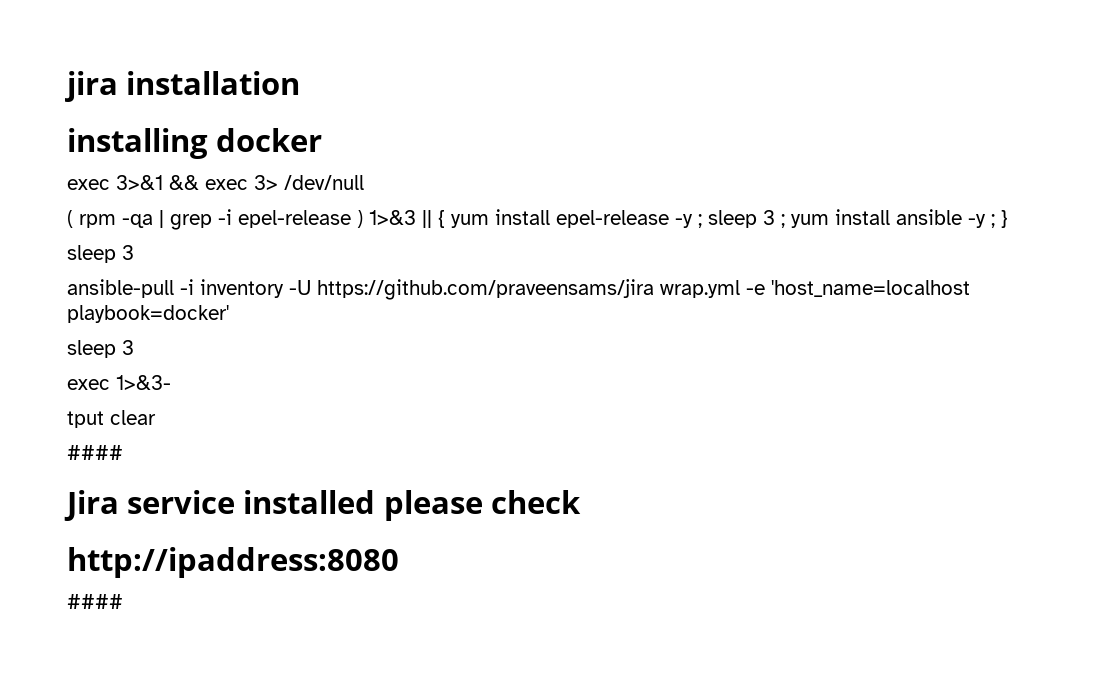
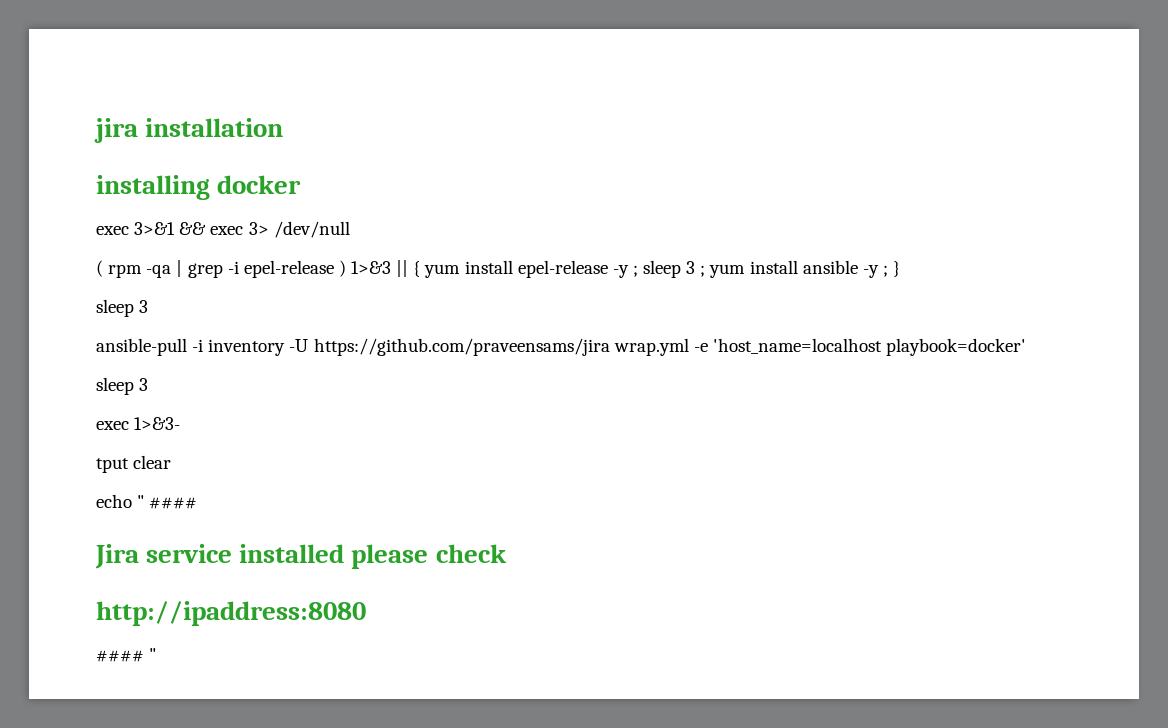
  tput clear
- ####
+ echo " ####
  http://ipaddress:8080
- ####
+ #### "

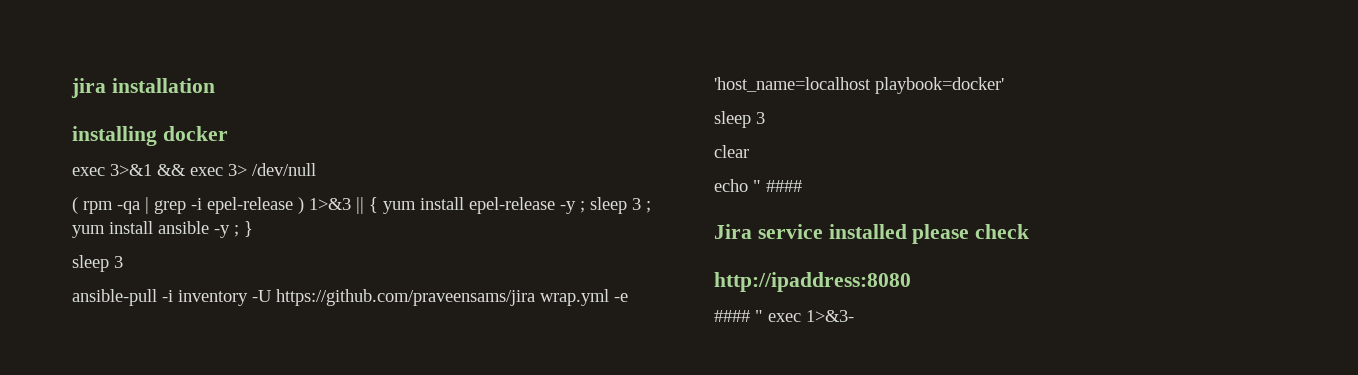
- exec 1>&3-
- tput clear
+ clear
- #### "
+ #### " exec 1>&3-

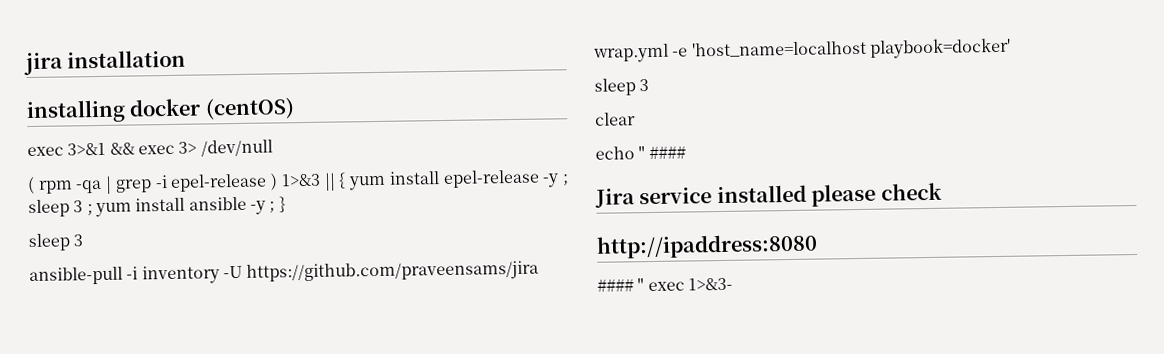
- installing docker
+ installing docker (centOS)

